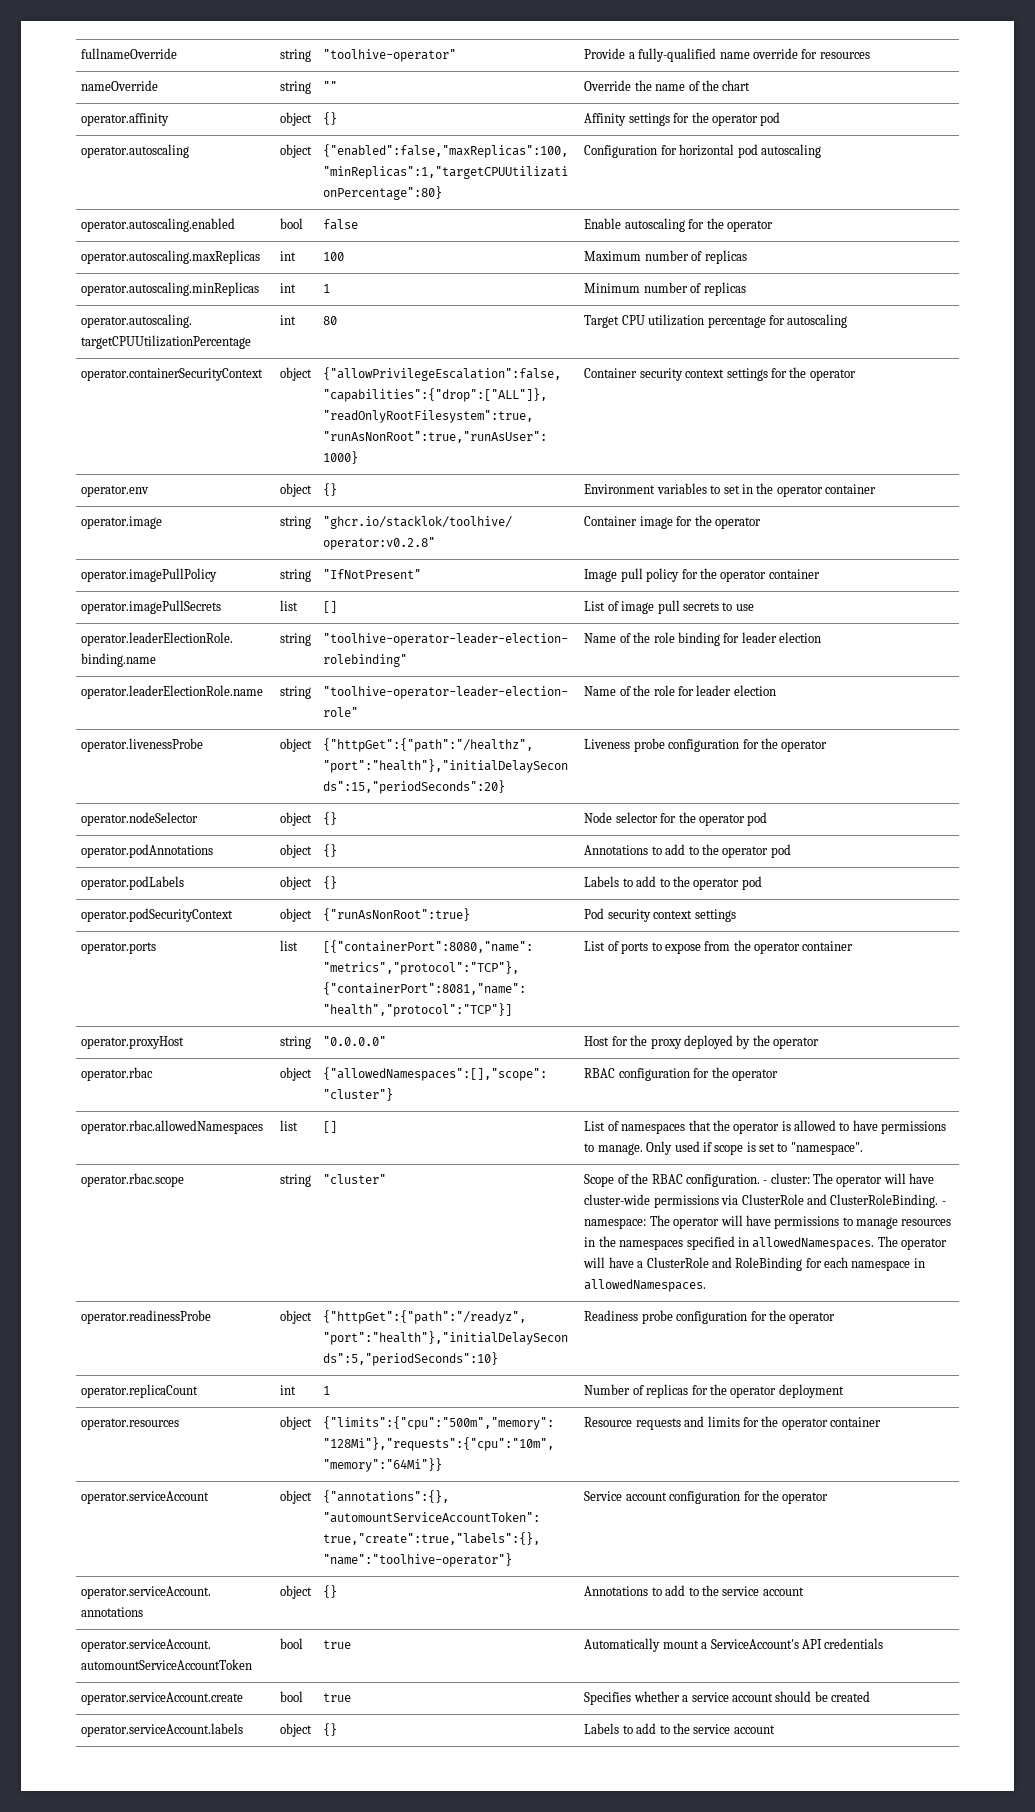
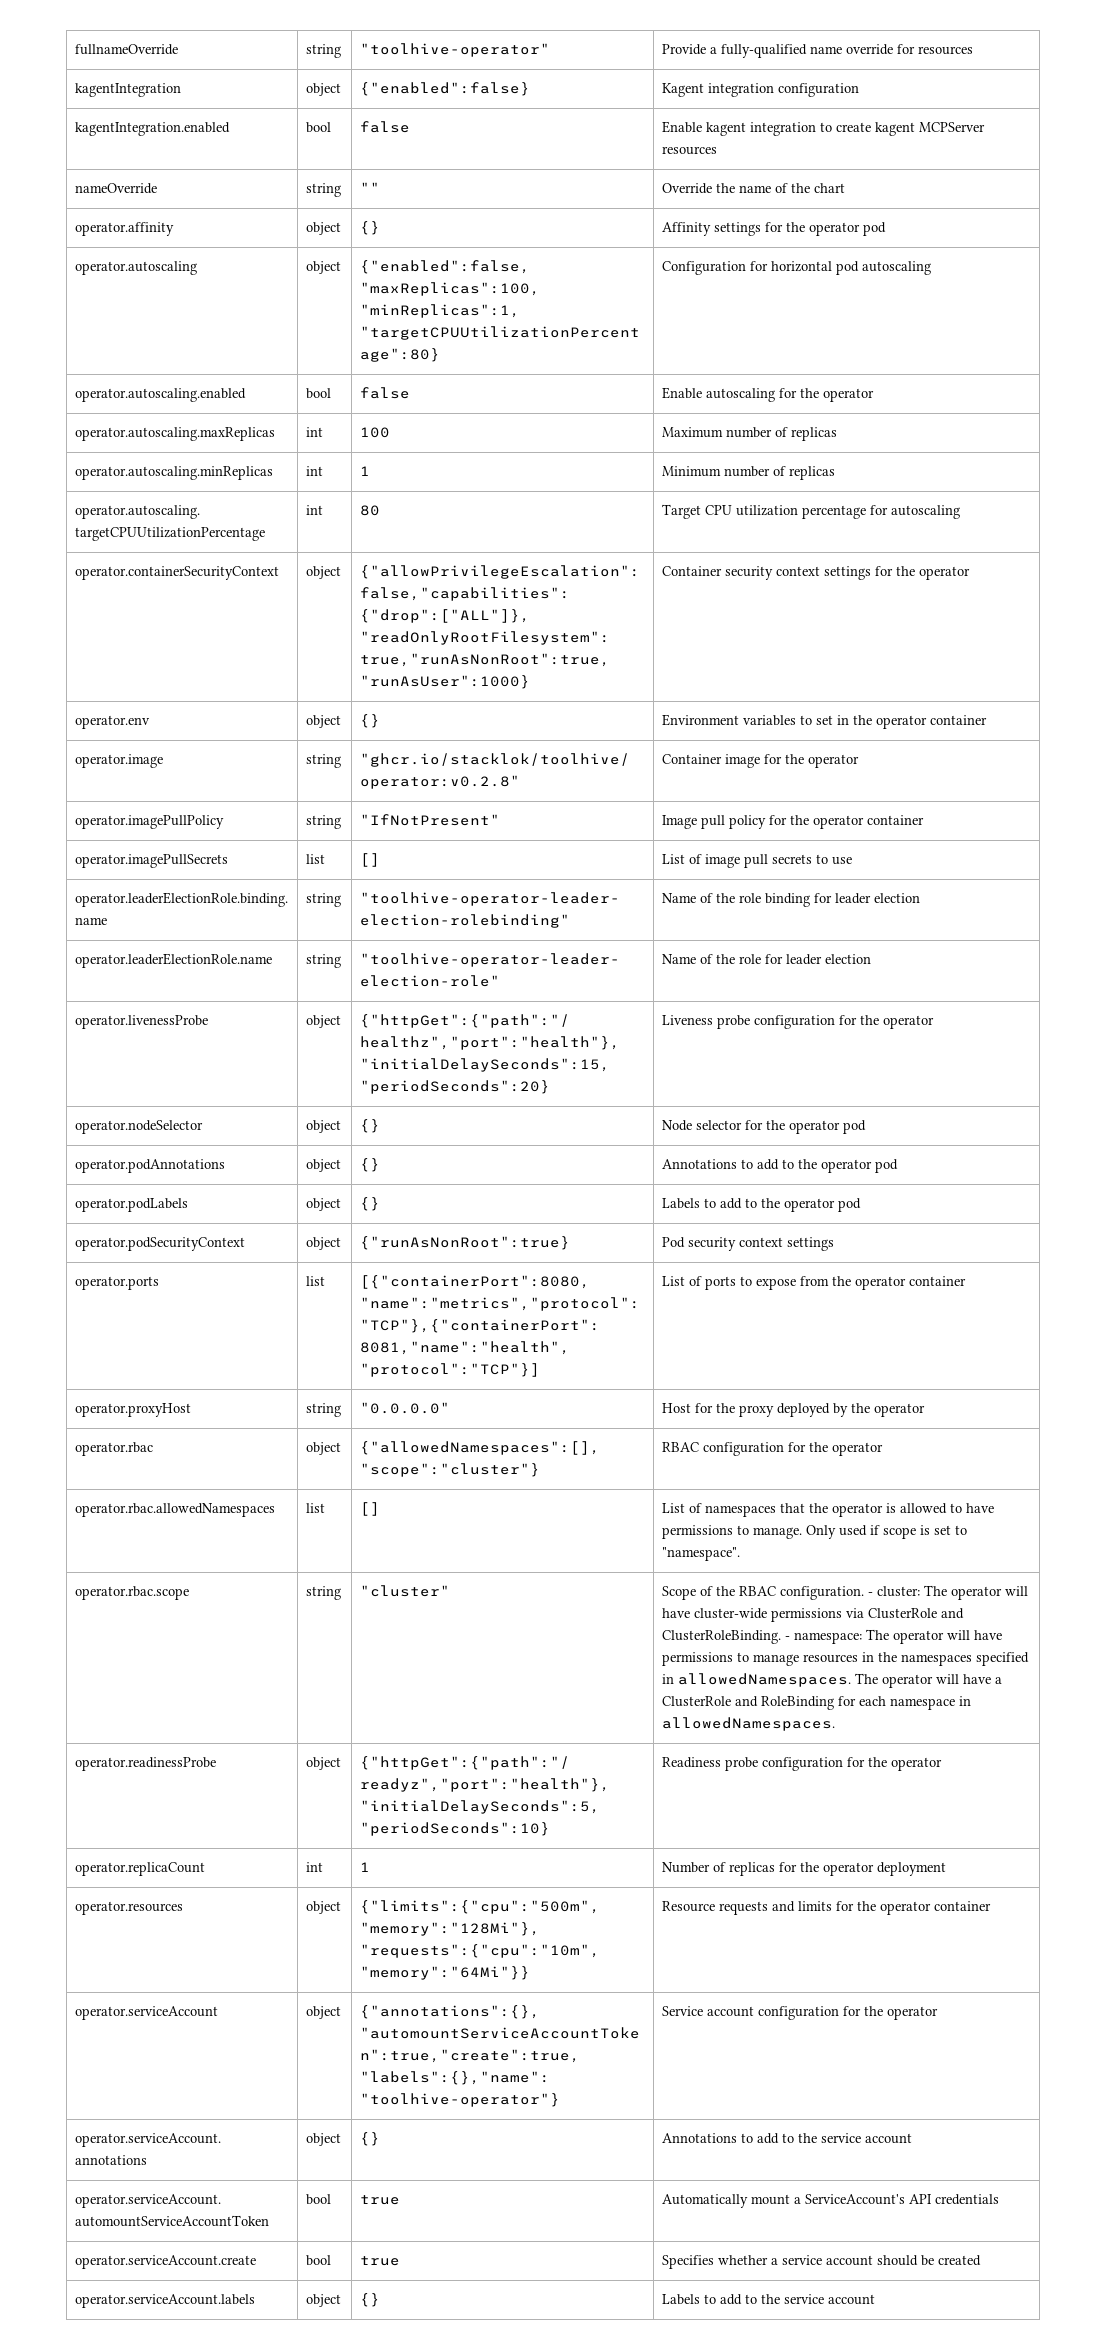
+ kagentIntegration | object | {"enabled":false} | Kagent integration configuration
+ kagentIntegration.enabled | bool | false | Enable kagent integration to create kagent MCPServer resources

